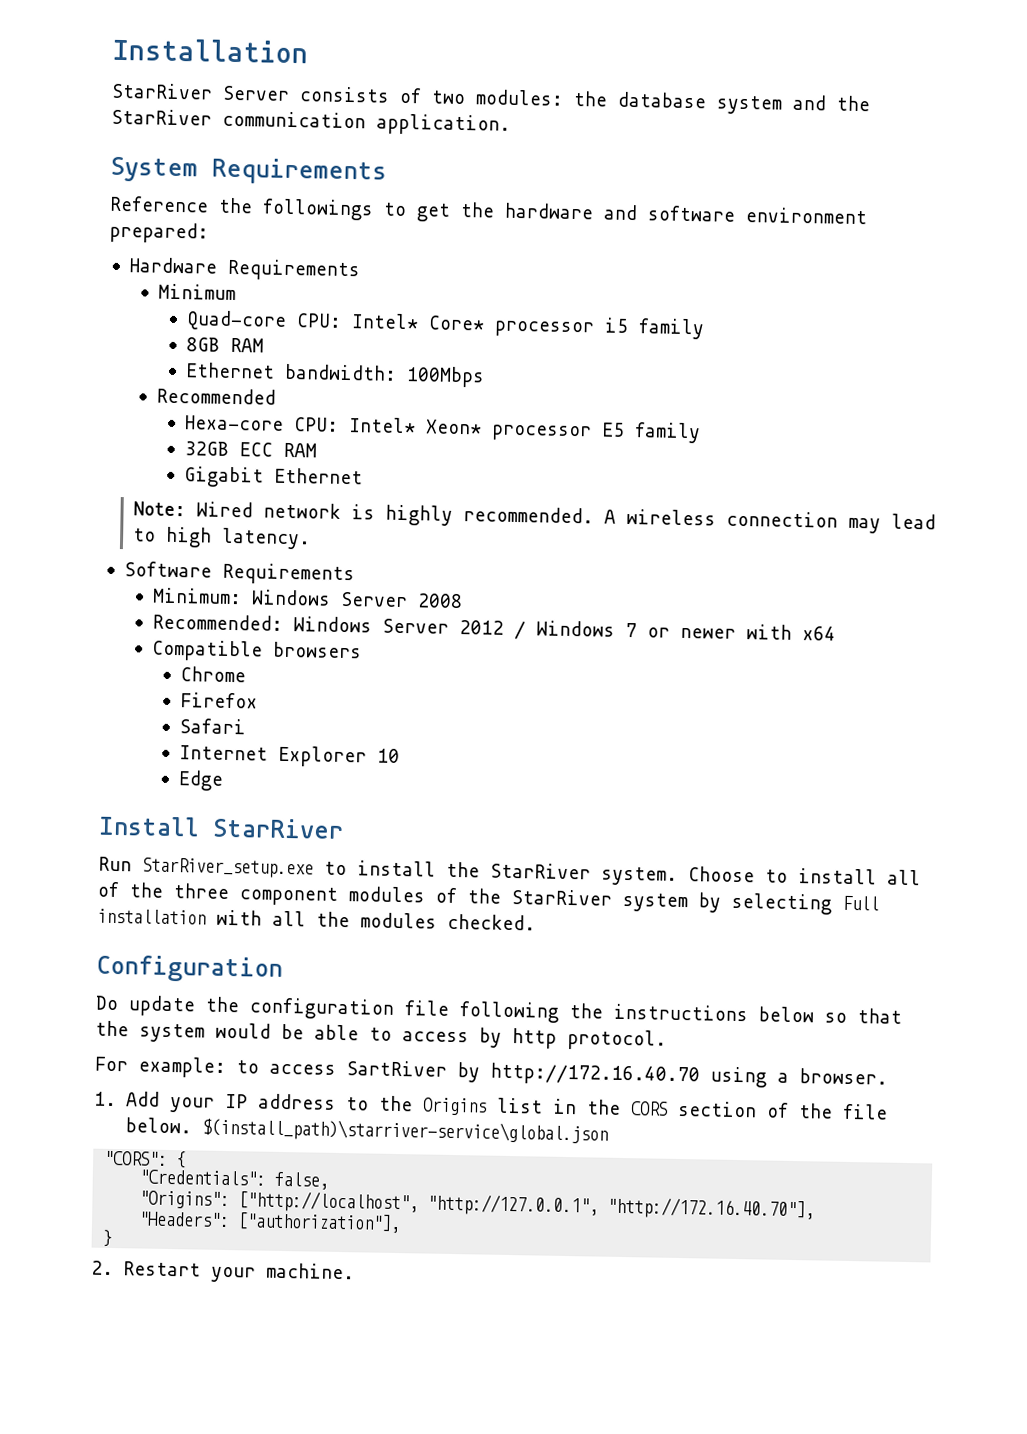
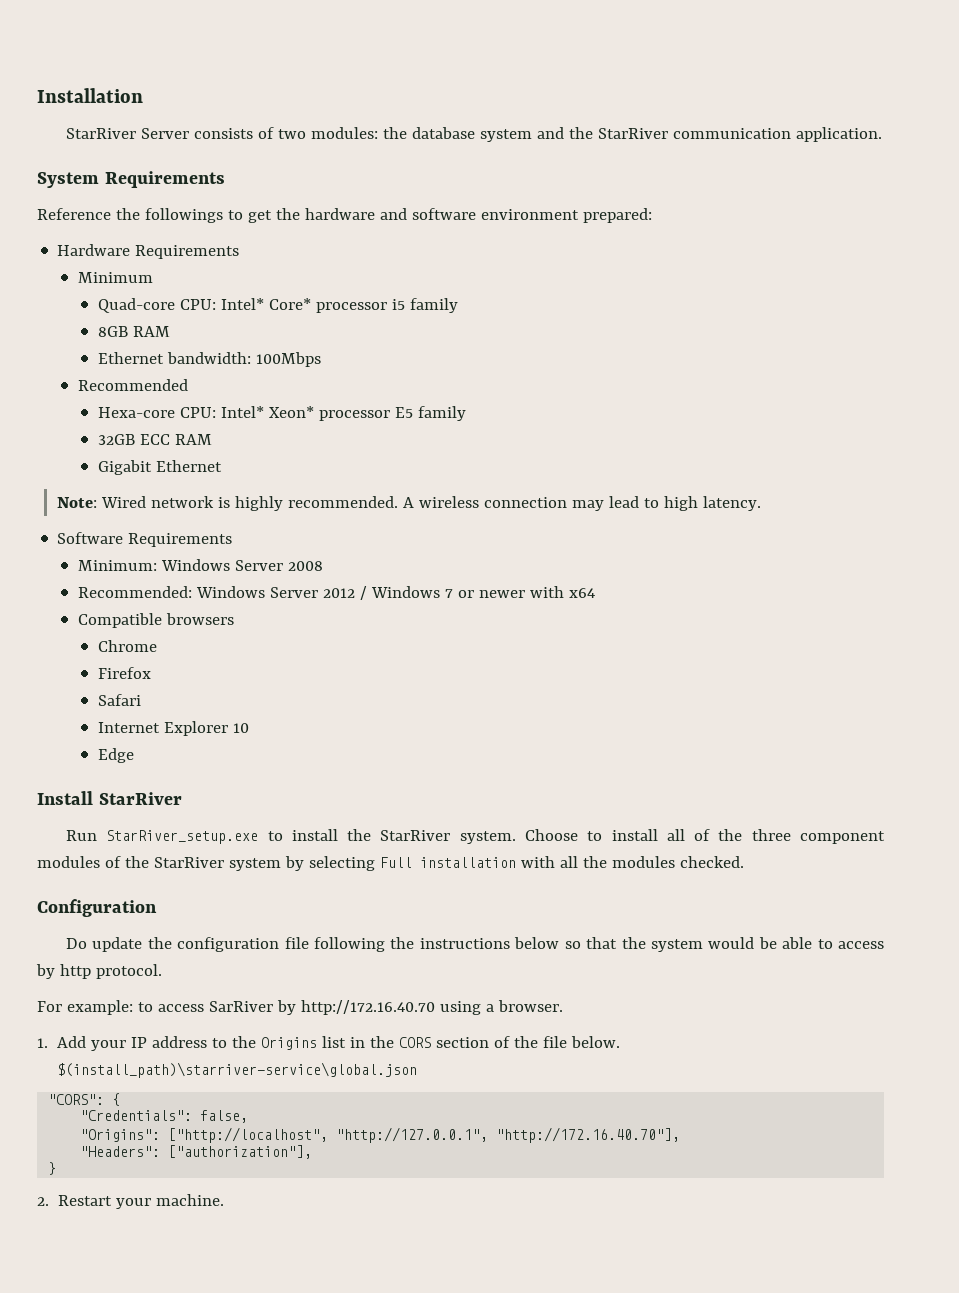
- For example: to access SartRiver by http://172.16.40.70 using a browser.
+ For example: to access SarRiver by http://172.16.40.70 using a browser.

